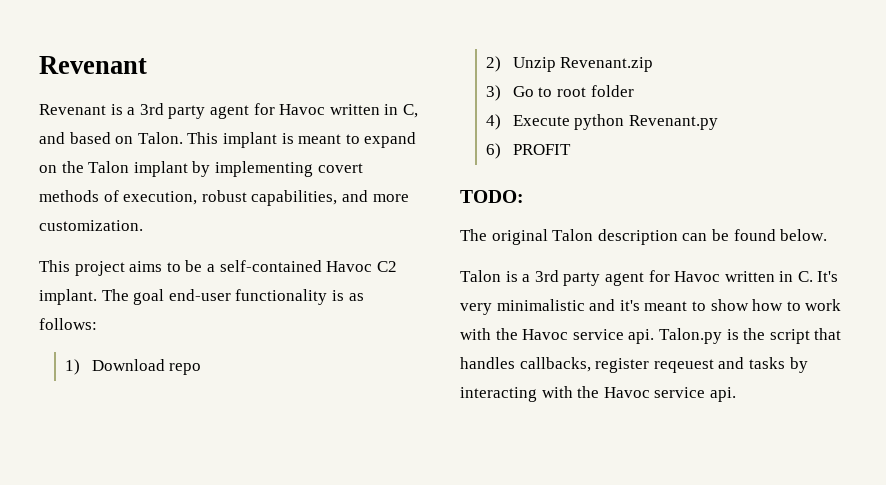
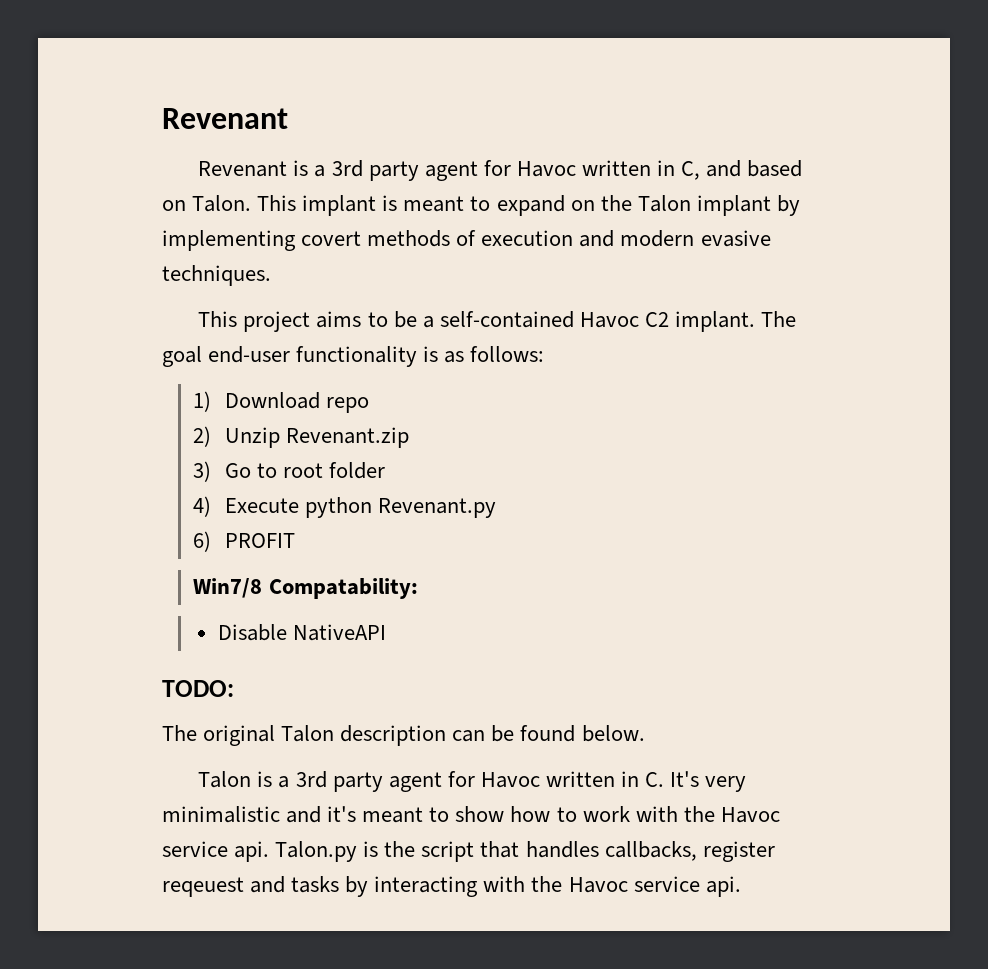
- This implant is meant to expand on the Talon implant by implementing covert methods of execution, robust capabilities, and more customization.
+ This implant is meant to expand on the Talon implant by implementing covert methods of execution and modern evasive techniques.
+ Win7/8 Compatability:
+ Disable NativeAPI

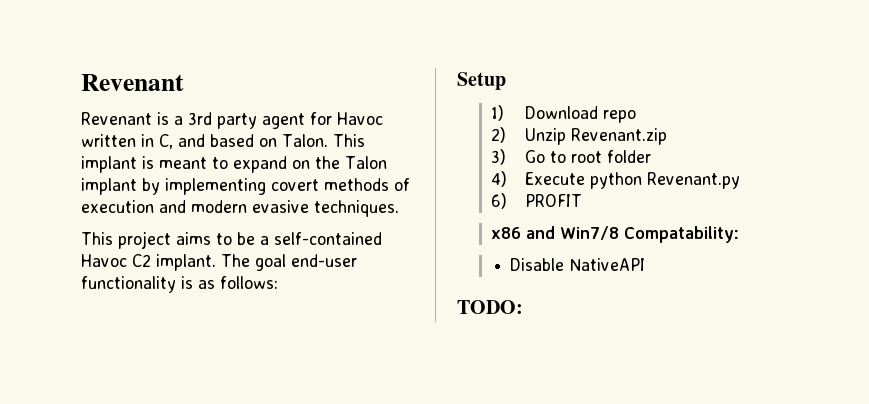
+ Setup
- Win7/8 Compatability:
+ x86 and Win7/8 Compatability:
- The original Talon description can be found below.
- Talon is a 3rd party agent for Havoc written in C. It's very minimalistic and it's meant to show how to work with the Havoc service api. Talon.py is the script that handles callbacks, register reqeuest and tasks by interacting with the Havoc service api.

